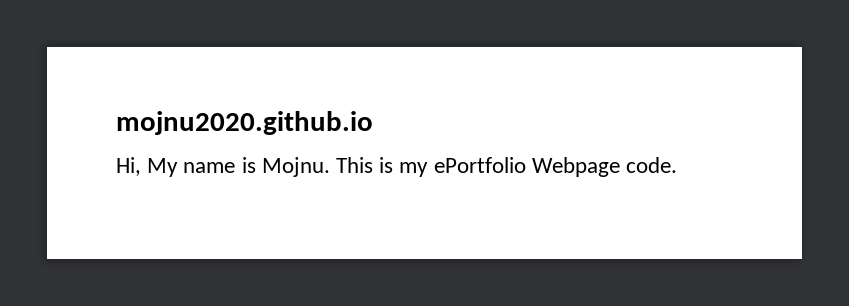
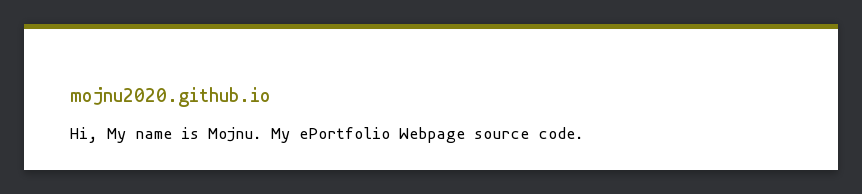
- This is my ePortfolio Webpage code.
+ My ePortfolio Webpage source code.

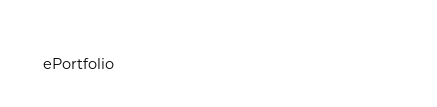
- mojnu2020.github.io
- Hi, My name is Mojnu. My ePortfolio Webpage source code.
+ ePortfolio

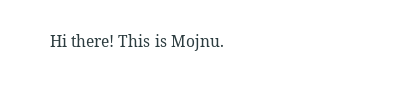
- ePortfolio
+ Hi there! This is Mojnu.

